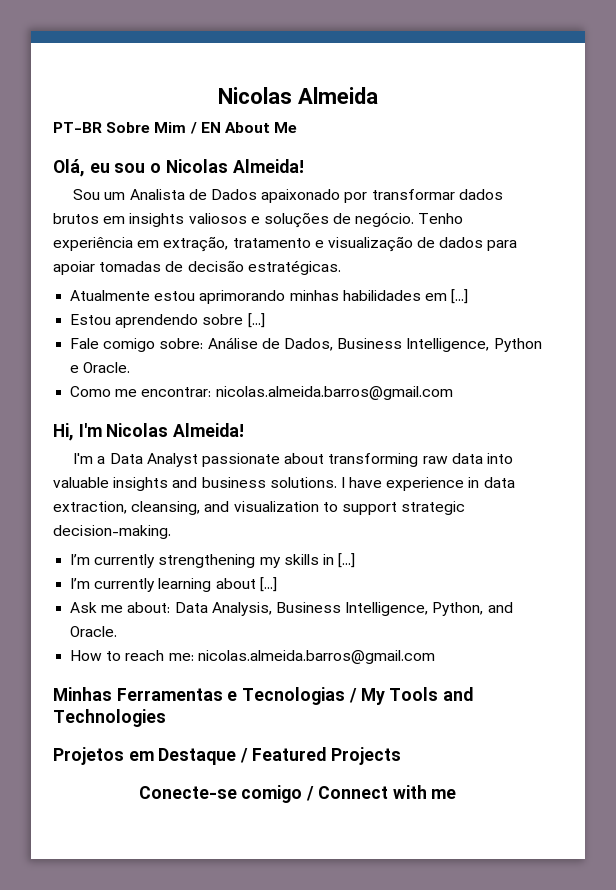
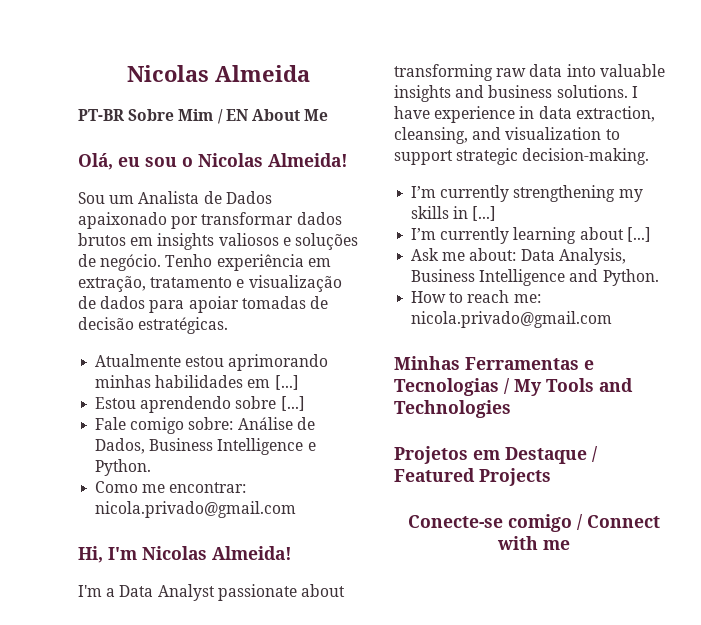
- Fale comigo sobre: Análise de Dados, Business Intelligence, Python e Oracle.
+ Fale comigo sobre: Análise de Dados, Business Intelligence e Python.
- Como me encontrar: nicolas.almeida.barros@gmail.com
+ Como me encontrar: nicola.privado@gmail.com
- Ask me about: Data Analysis, Business Intelligence, Python, and Oracle.
+ Ask me about: Data Analysis, Business Intelligence and Python.
- How to reach me: nicolas.almeida.barros@gmail.com
+ How to reach me: nicola.privado@gmail.com

